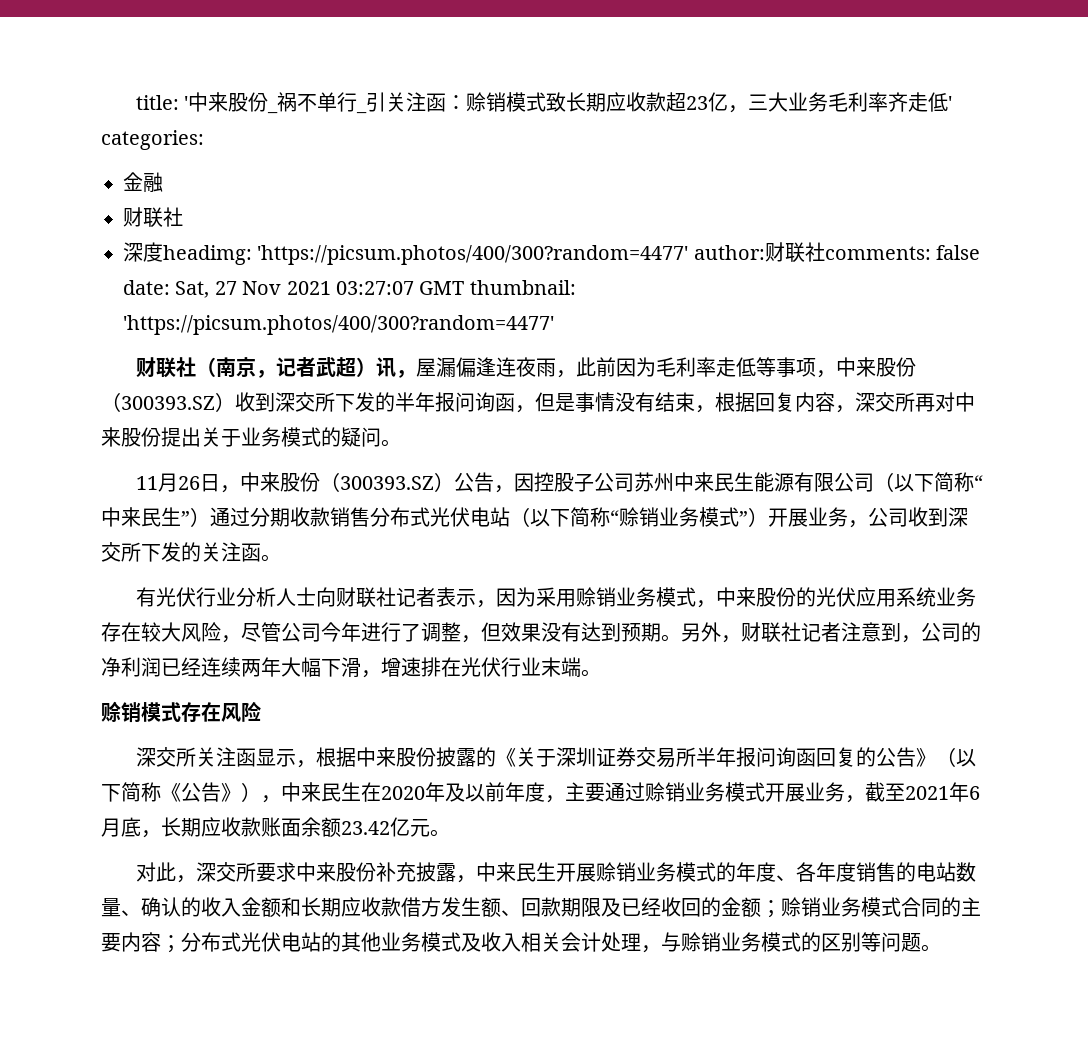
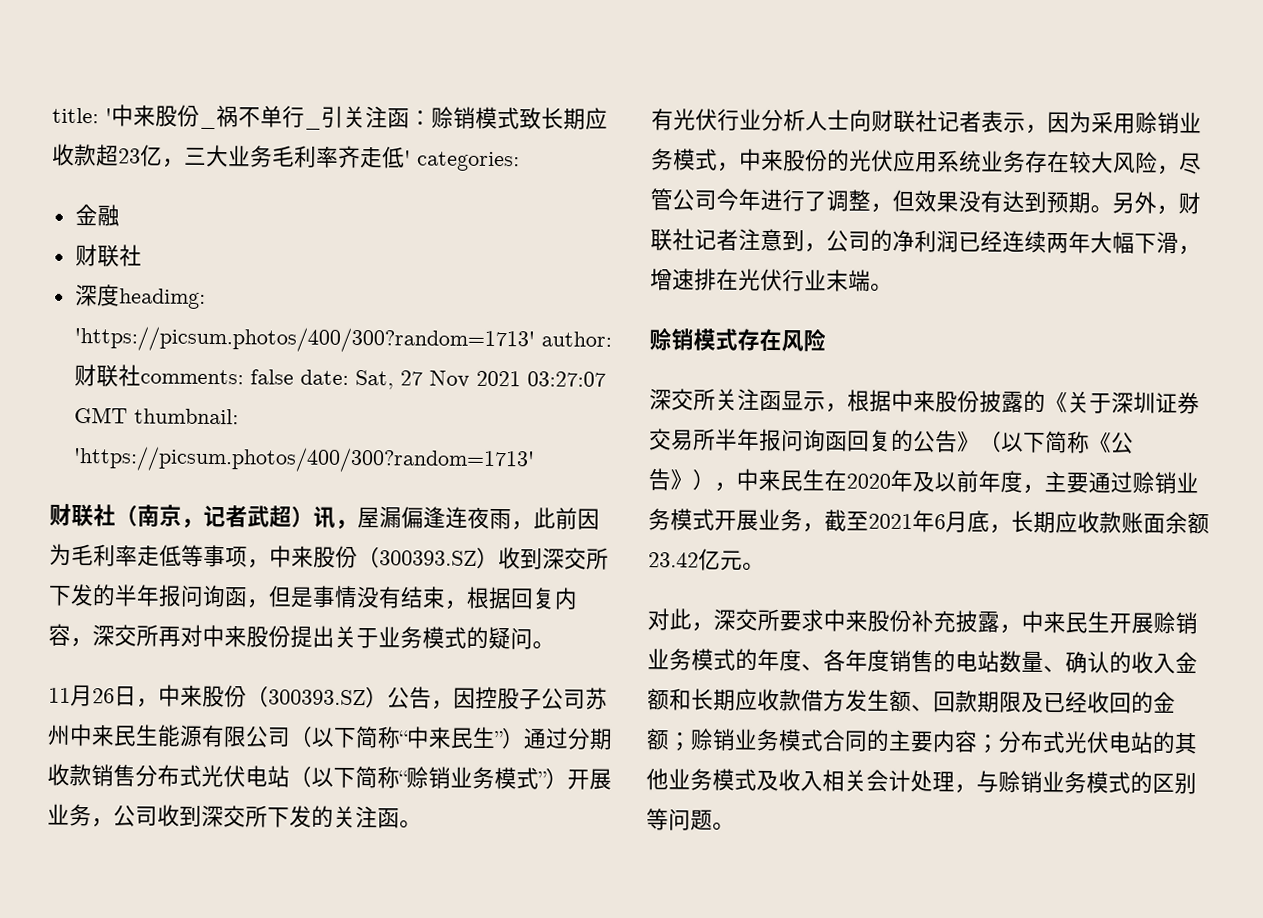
- 深度headimg: 'https://picsum.photos/400/300?random=4477' author:财联社comments: false date: Sat, 27 Nov 2021 03:27:07 GMT thumbnail: 'https://picsum.photos/400/300?random=4477'
+ 深度headimg: 'https://picsum.photos/400/300?random=1713' author:财联社comments: false date: Sat, 27 Nov 2021 03:27:07 GMT thumbnail: 'https://picsum.photos/400/300?random=1713'

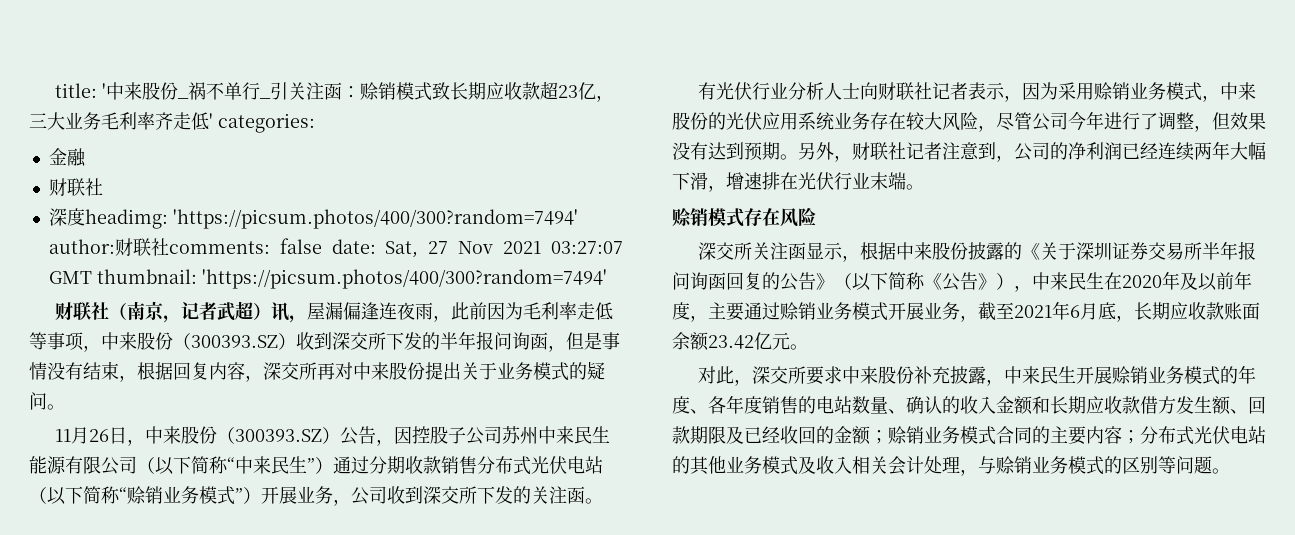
- 深度headimg: 'https://picsum.photos/400/300?random=1713' author:财联社comments: false date: Sat, 27 Nov 2021 03:27:07 GMT thumbnail: 'https://picsum.photos/400/300?random=1713'
+ 深度headimg: 'https://picsum.photos/400/300?random=7494' author:财联社comments: false date: Sat, 27 Nov 2021 03:27:07 GMT thumbnail: 'https://picsum.photos/400/300?random=7494'

